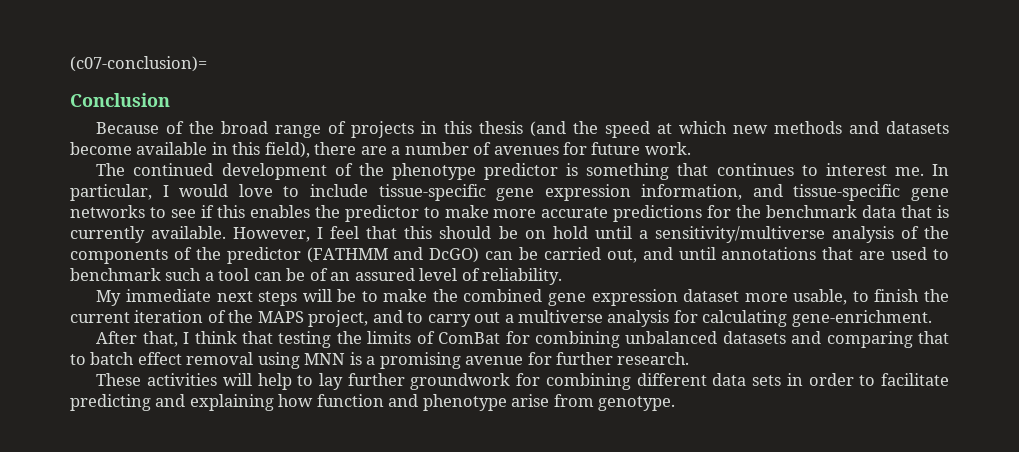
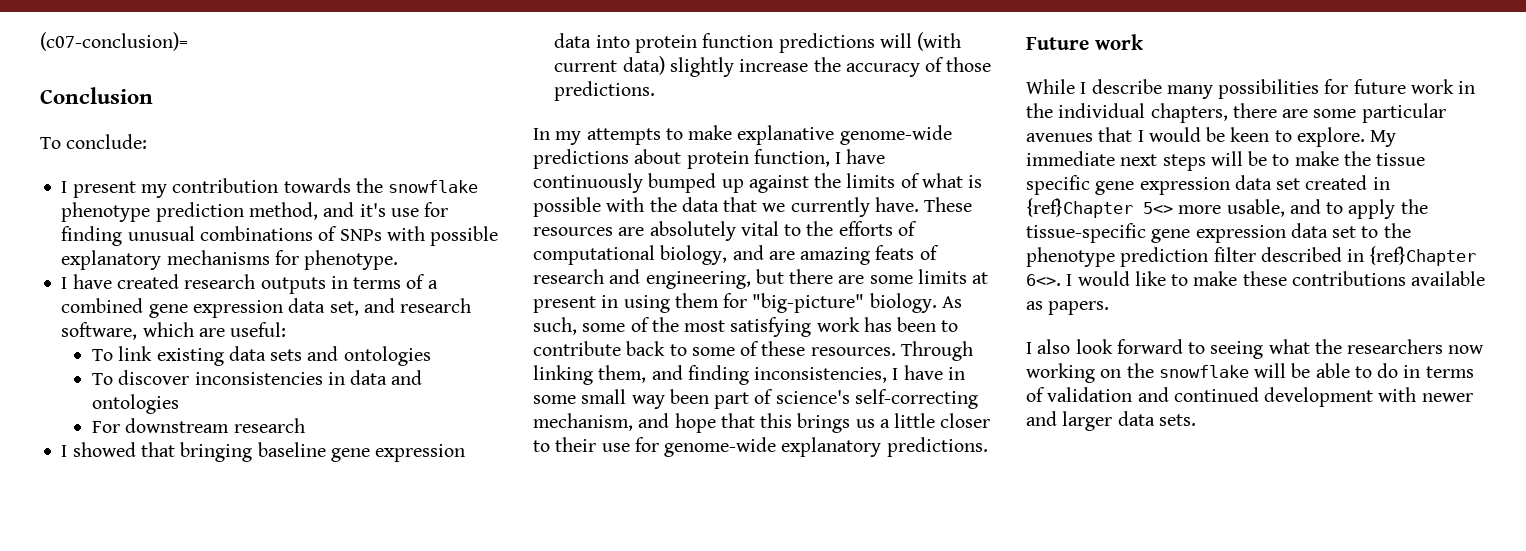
- Because of the broad range of projects in this thesis (and the speed at which new methods and datasets become available in this field), there are a number of avenues for future work.
- The continued development of the phenotype predictor is something that continues to interest me. In particular, I would love to include tissue-specific gene expression information, and tissue-specific gene networks to see if this enables the predictor to make more accurate predictions for the benchmark data that is currently available. However, I feel that this should be on hold until a sensitivity/multiverse analysis of the components of the predictor (FATHMM and DcGO) can be carried out, and until annotations that are used to benchmark such a tool can be of an assured level of reliability.
- My immediate next steps will be to make the combined gene expression dataset more usable, to finish the current iteration of the MAPS project, and to carry out a multiverse analysis for calculating gene-enrichment.
- After that, I think that testing the limits of ComBat for combining unbalanced datasets and comparing that to batch effect removal using MNN is a promising avenue for further research.
- These activities will help to lay further groundwork for combining different data sets in order to facilitate predicting and explaining how function and phenotype arise from genotype.
+ To conclude:
+ I present my contribution towards the snowflake phenotype prediction method, and it's use for finding unusual combinations of SNPs with possible explanatory mechanisms for phenotype.
+ I have created research outputs in terms of a combined gene expression data set, and research software, which are useful:
+ To link existing data sets and ontologies
+ To discover inconsistencies in data and ontologies
+ For downstream research
+ I showed that bringing baseline gene expression data into protein function predictions will (with current data) slightly increase the accuracy of those predictions.
+ In my attempts to make explanative genome-wide predictions about protein function, I have continuously bumped up against the limits of what is possible with the data that we currently have. These resources are absolutely vital to the efforts of computational biology, and are amazing feats of research and engineering, but there are some limits at present in using them for "big-picture" biology. As such, some of the most satisfying work has been to contribute back to some of these resources. Through linking them, and finding inconsistencies, I have in some small way been part of science's self-correcting mechanism, and hope that this brings us a little closer to their use for genome-wide explanatory predictions.
+ Future work
+ While I describe many possibilities for future work in the individual chapters, there are some particular avenues that I would be keen to explore. My immediate next steps will be to make the tissue specific gene expression data set created in {ref}Chapter 5<> more usable, and to apply the tissue-specific gene expression data set to the phenotype prediction filter described in {ref}Chapter 6<>. I would like to make these contributions available as papers.
+ I also look forward to seeing what the researchers now working on the snowflake will be able to do in terms of validation and continued development with newer and larger data sets.

